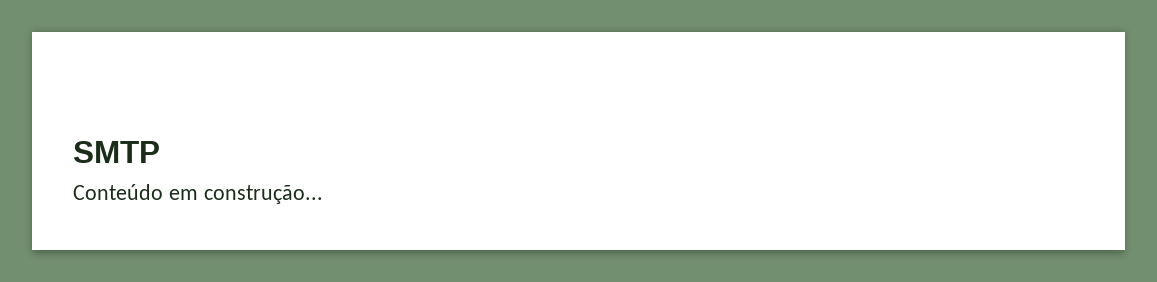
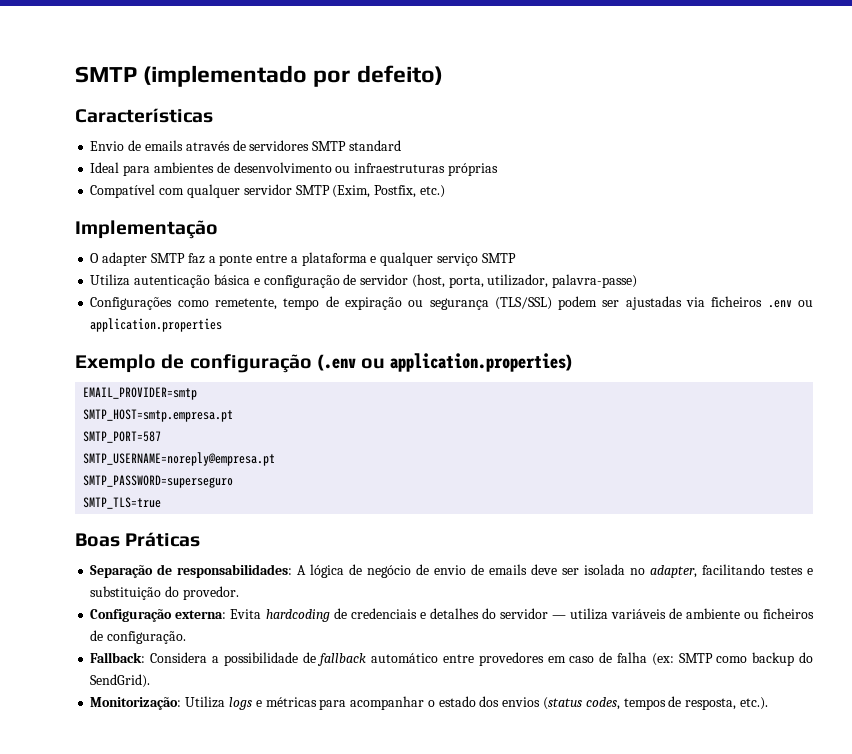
- SMTP
- Conteúdo em construção...
+ SMTP (implementado por defeito)
+ Características
+ Envio de emails através de servidores SMTP standard
+ Ideal para ambientes de desenvolvimento ou infraestruturas próprias
+ Compatível com qualquer servidor SMTP (Exim, Postfix, etc.)
+ Implementação
+ O adapter SMTP faz a ponte entre a plataforma e qualquer serviço SMTP
+ Utiliza autenticação básica e configuração de servidor (host, porta, utilizador, palavra-passe)
+ Configurações como remetente, tempo de expiração ou segurança (TLS/SSL) podem ser ajustadas via ficheiros .env ou application.properties
+ Exemplo de configuração (.env ou application.properties)
+ EMAIL_PROVIDER=smtp
+ SMTP_HOST=smtp.empresa.pt
+ SMTP_PORT=587
+ SMTP_USERNAME=noreply@empresa.pt
+ SMTP_PASSWORD=superseguro
+ SMTP_TLS=true
+ Boas Práticas
+ Separação de responsabilidades: A lógica de negócio de envio de emails deve ser isolada no adapter, facilitando testes e substituição do provedor.
+ Configuração externa: Evita hardcoding de credenciais e detalhes do servidor — utiliza variáveis de ambiente ou ficheiros de configuração.
+ Fallback: Considera a possibilidade de fallback automático entre provedores em caso de falha (ex: SMTP como backup do SendGrid).
+ Monitorização: Utiliza logs e métricas para acompanhar o estado dos envios (status codes, tempos de resposta, etc.).

